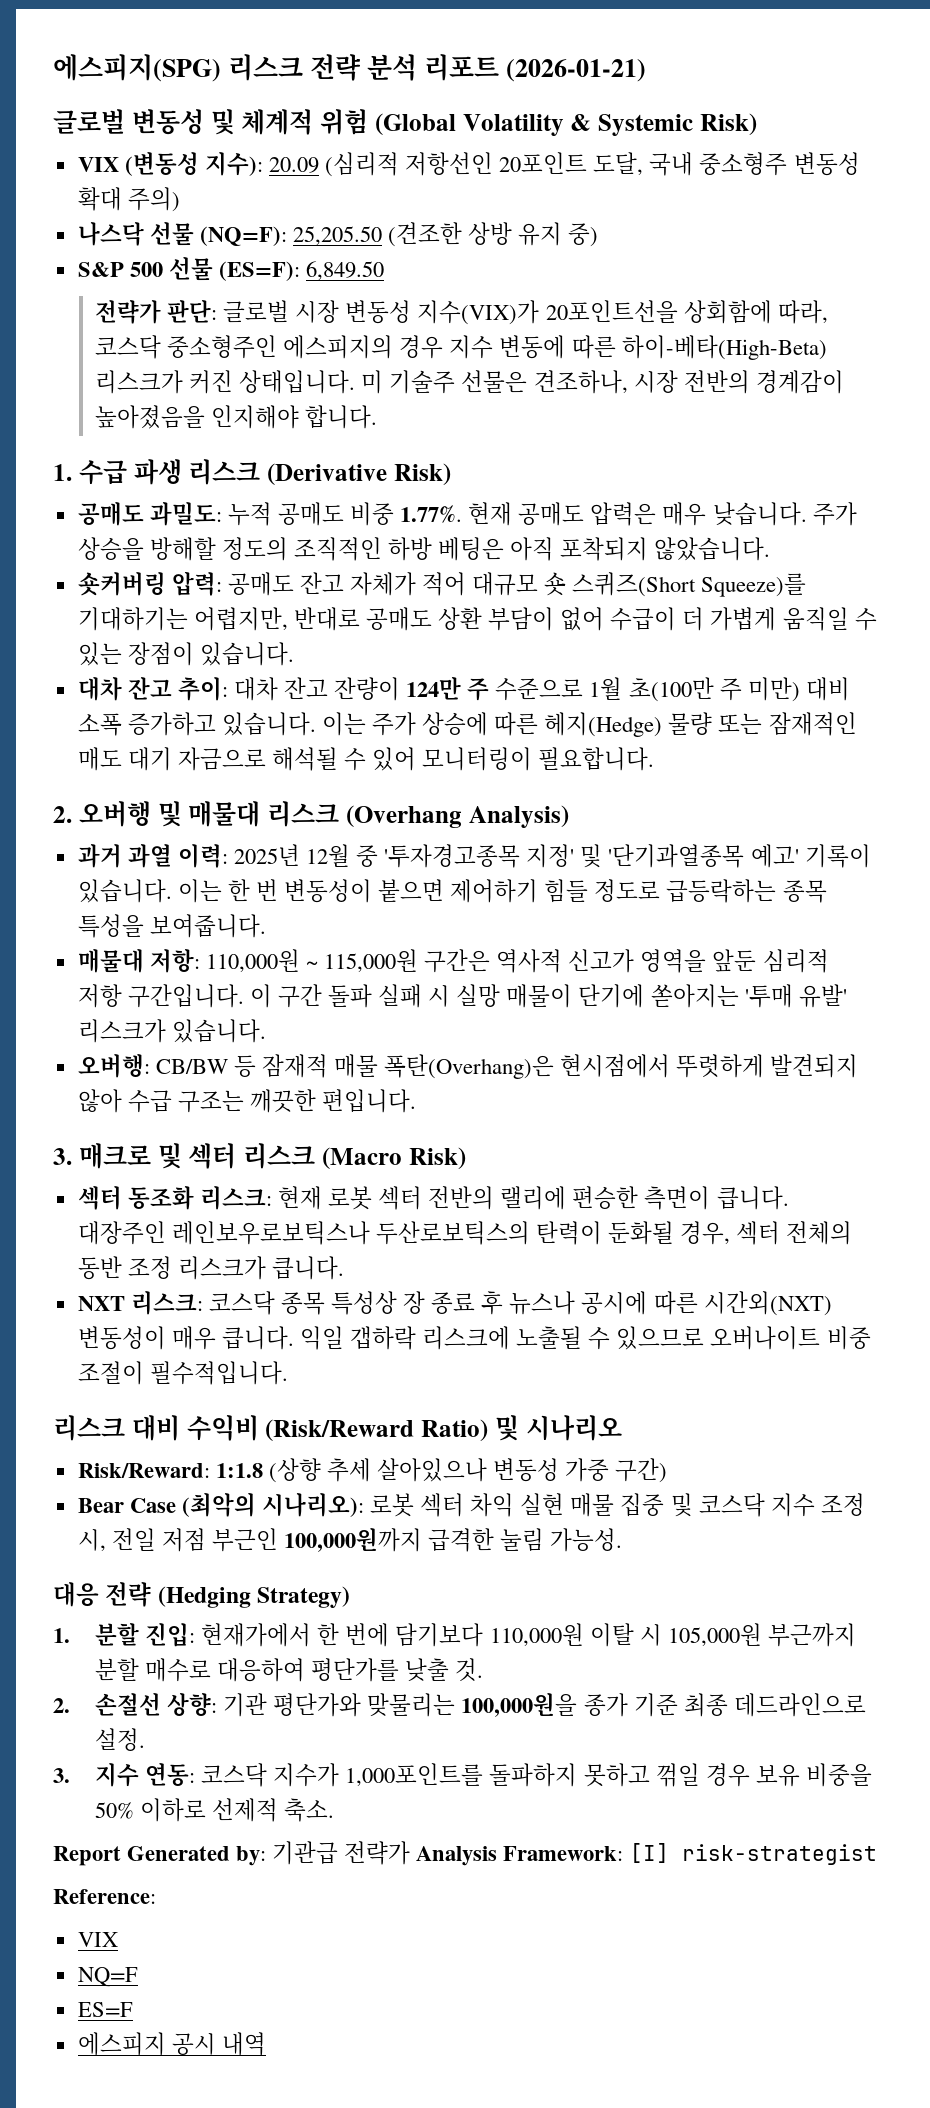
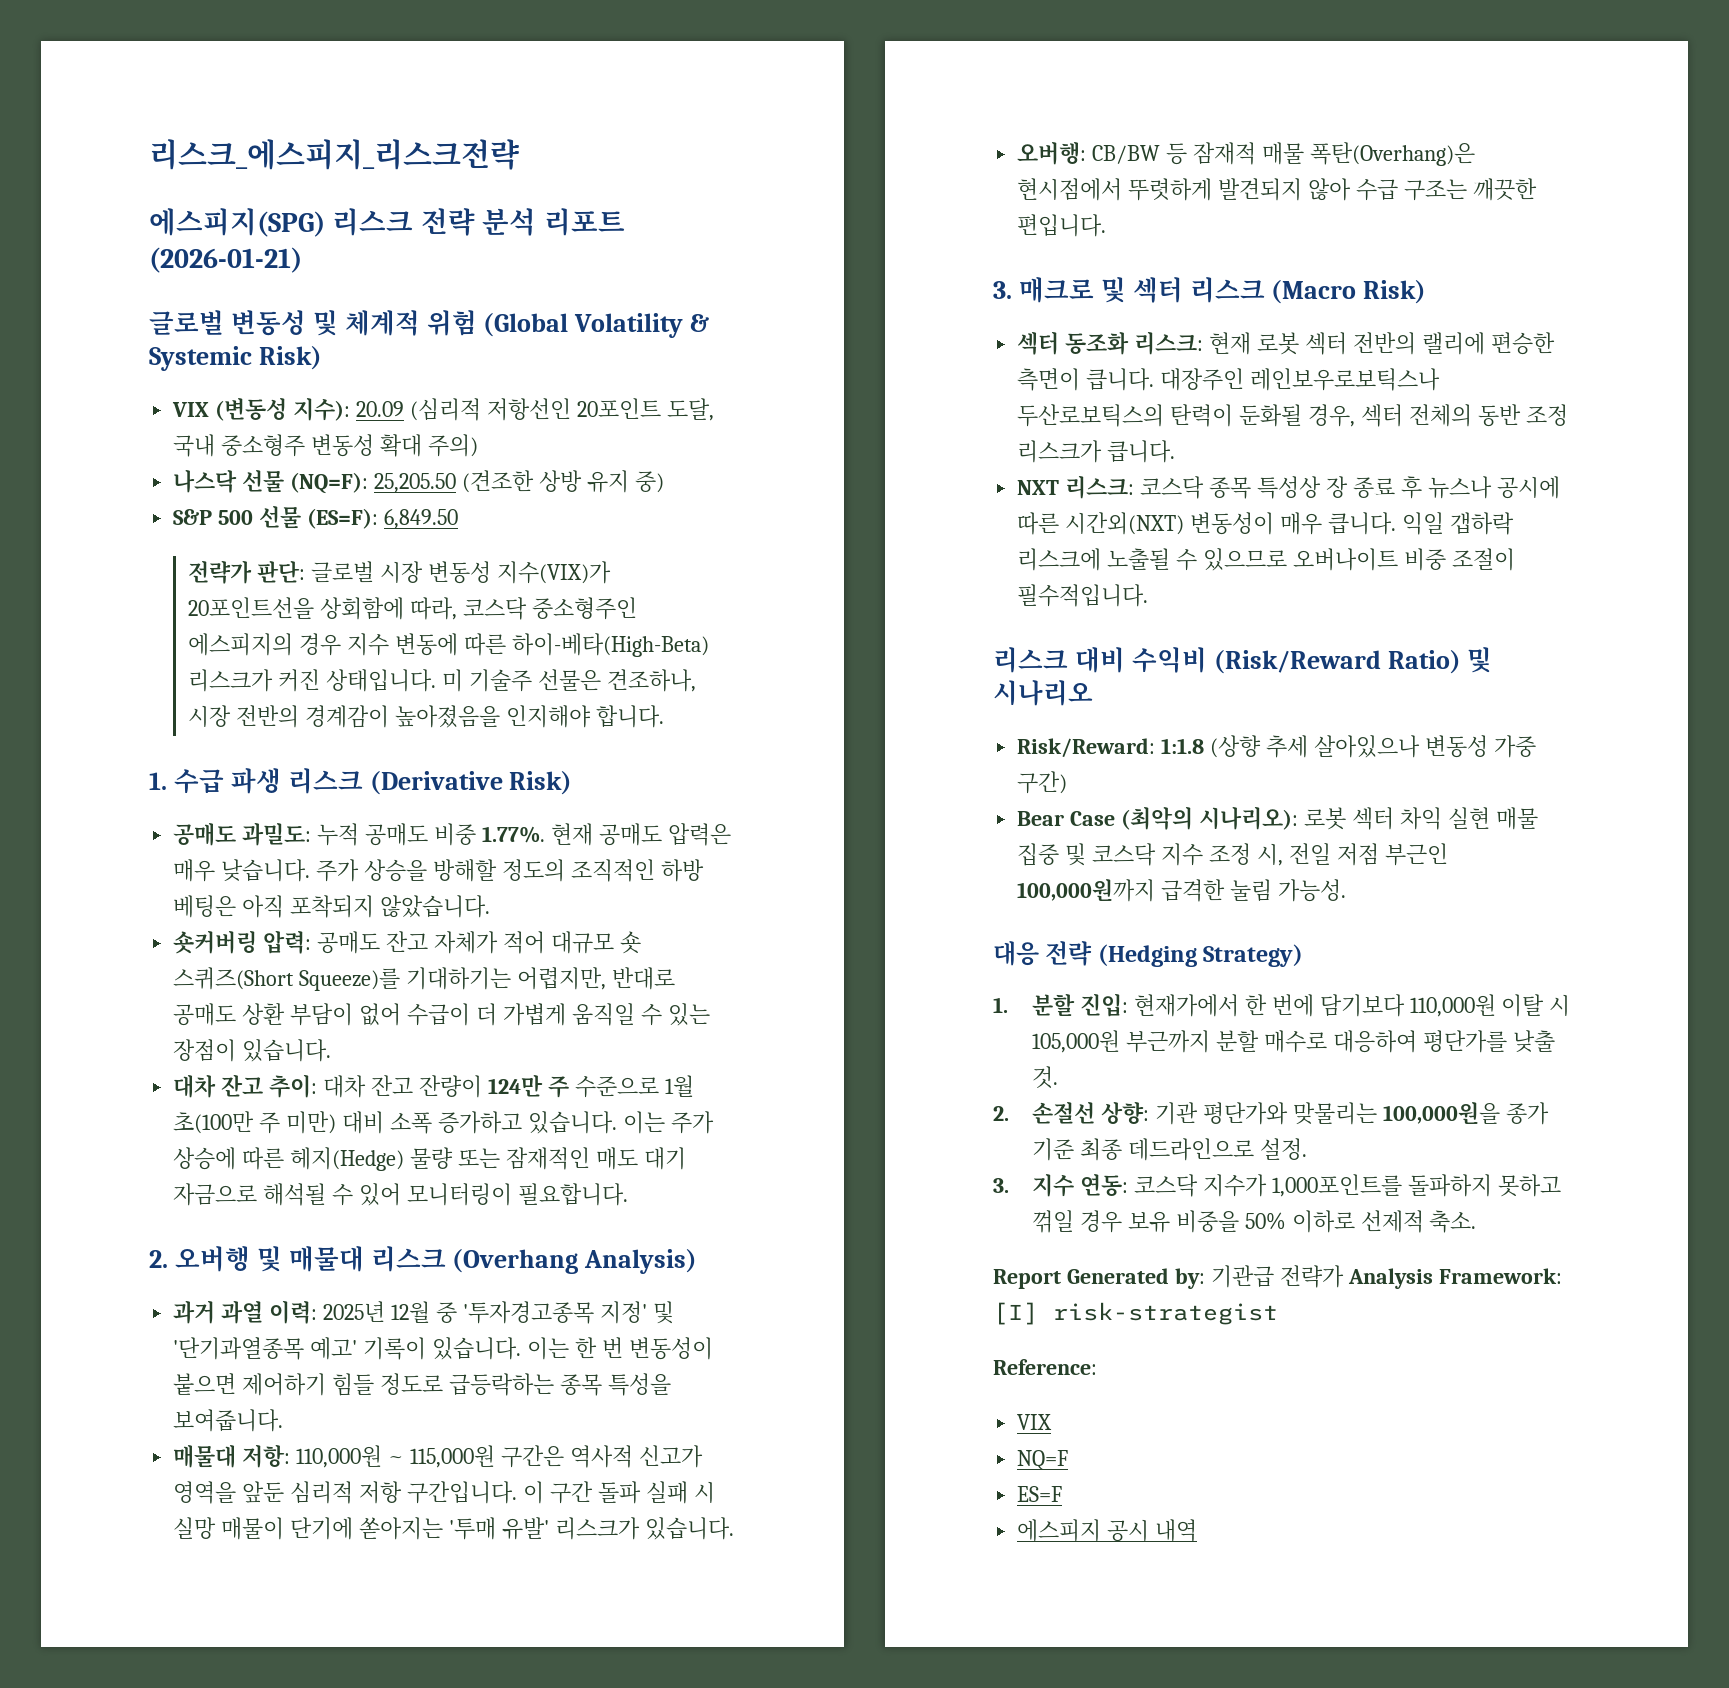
+ 리스크_에스피지_리스크전략

